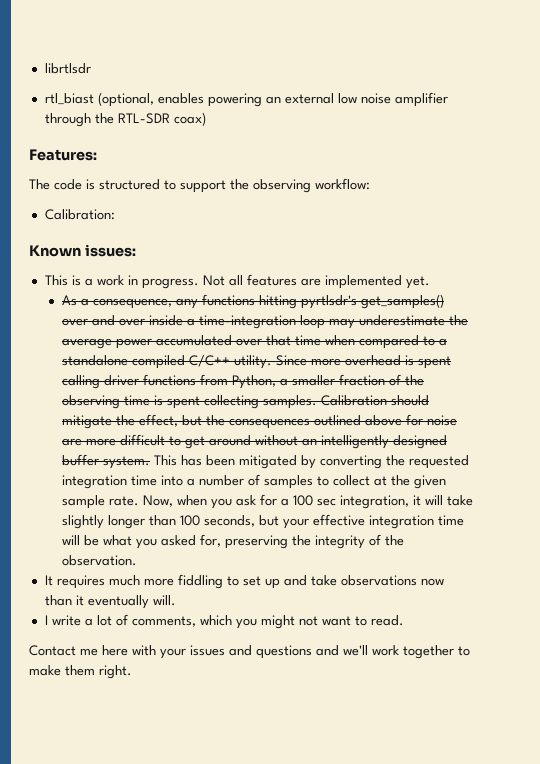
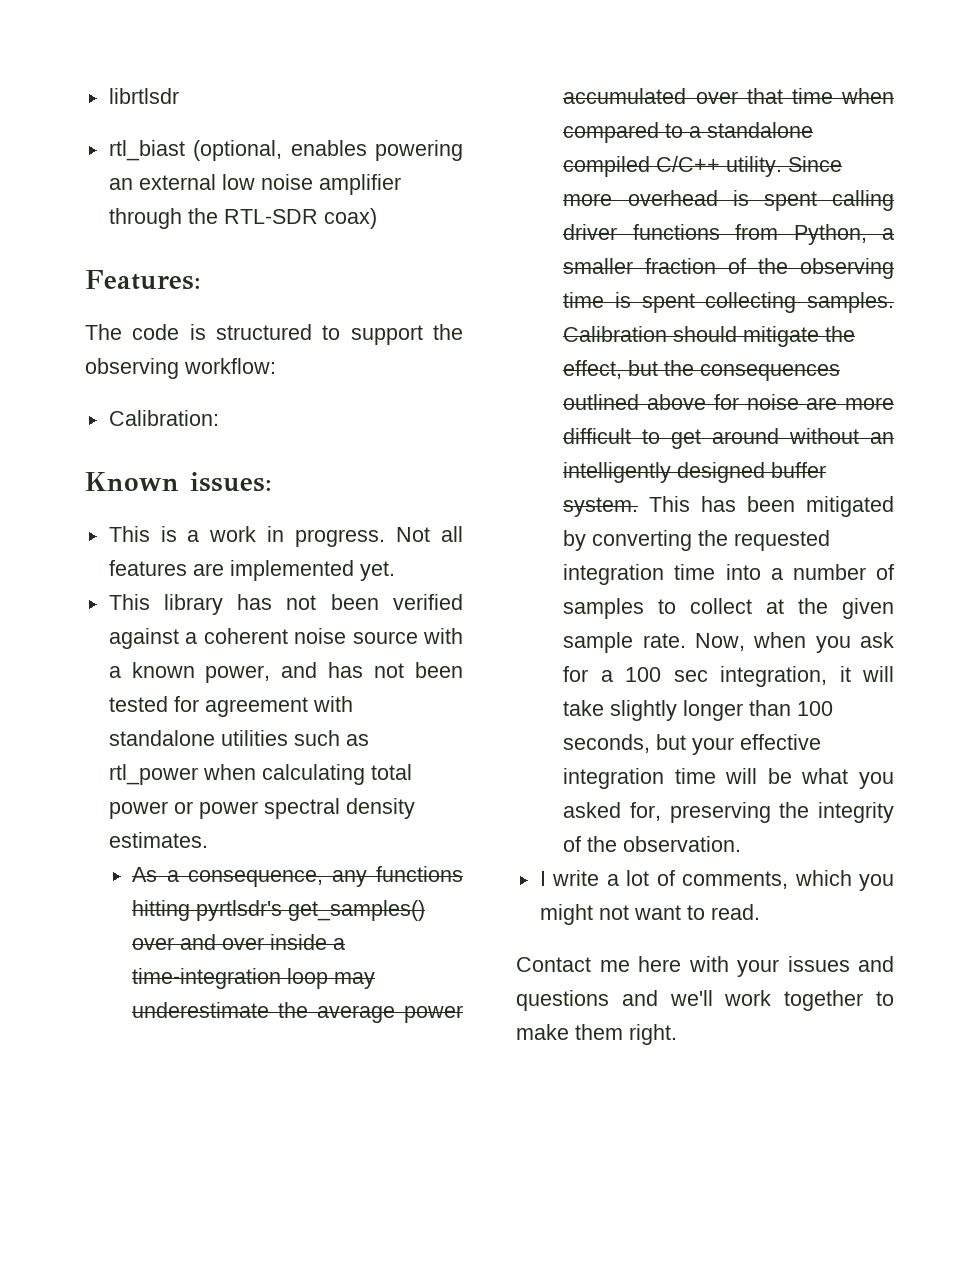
+ This library has not been verified against a coherent noise source with a known power, and has not been tested for agreement with standalone utilities such as rtl_power when calculating total power or power spectral density estimates.
- It requires much more fiddling to set up and take observations now than it eventually will.

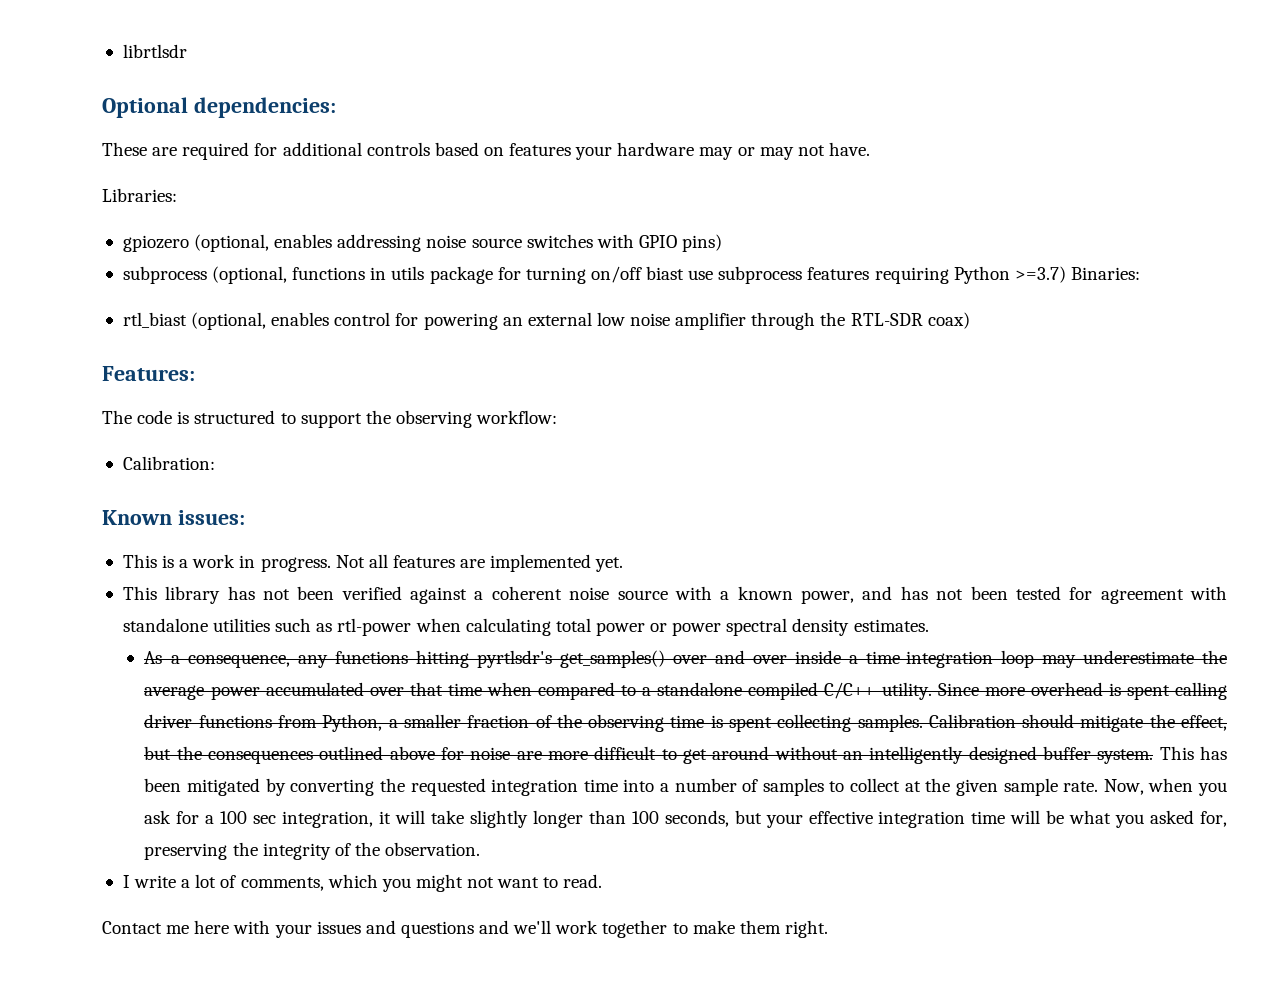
+ Optional dependencies:
+ These are required for additional controls based on features your hardware may or may not have.
+ Libraries:
+ gpiozero (optional, enables addressing noise source switches with GPIO pins)
+ subprocess (optional, functions in utils package for turning on/off biast use subprocess features requiring Python >=3.7) Binaries:
- rtl_biast (optional, enables powering an external low noise amplifier through the RTL-SDR coax)
+ rtl_biast (optional, enables control for powering an external low noise amplifier through the RTL-SDR coax)
- This library has not been verified against a coherent noise source with a known power, and has not been tested for agreement with standalone utilities such as rtl_power when calculating total power or power spectral density estimates.
+ This library has not been verified against a coherent noise source with a known power, and has not been tested for agreement with standalone utilities such as rtl-power when calculating total power or power spectral density estimates.

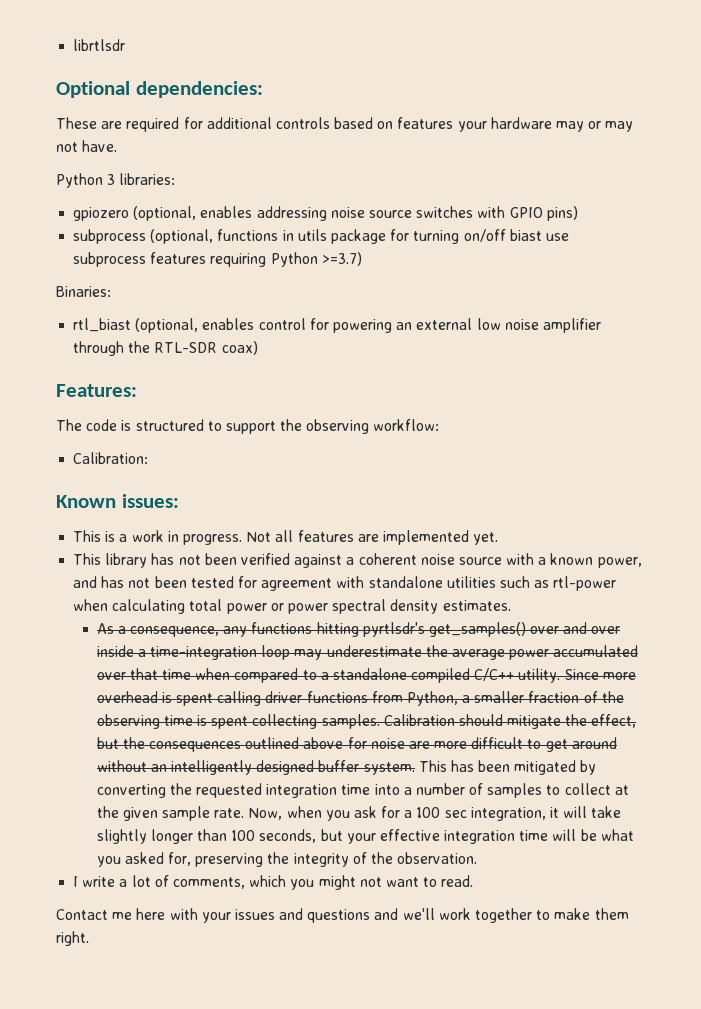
- Libraries:
+ Python 3 libraries:
- subprocess (optional, functions in utils package for turning on/off biast use subprocess features requiring Python >=3.7) Binaries:
+ subprocess (optional, functions in utils package for turning on/off biast use subprocess features requiring Python >=3.7)
+ Binaries:

